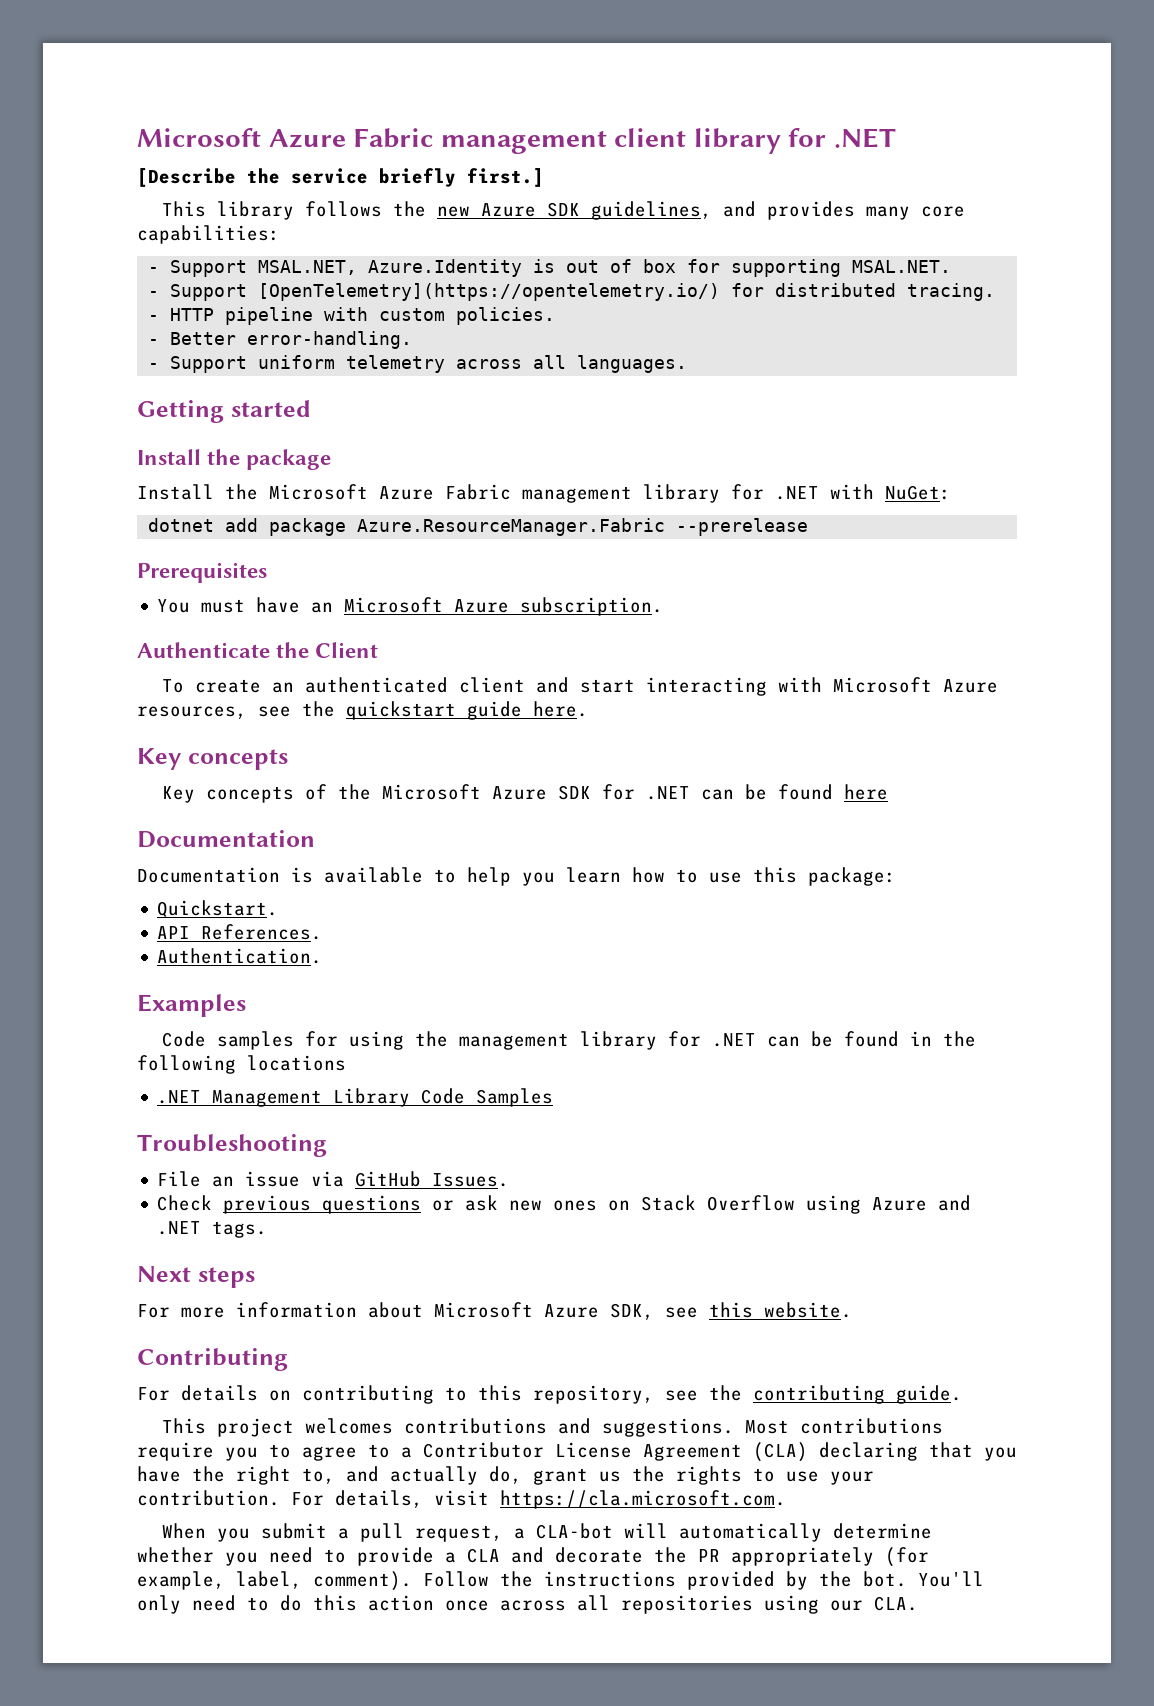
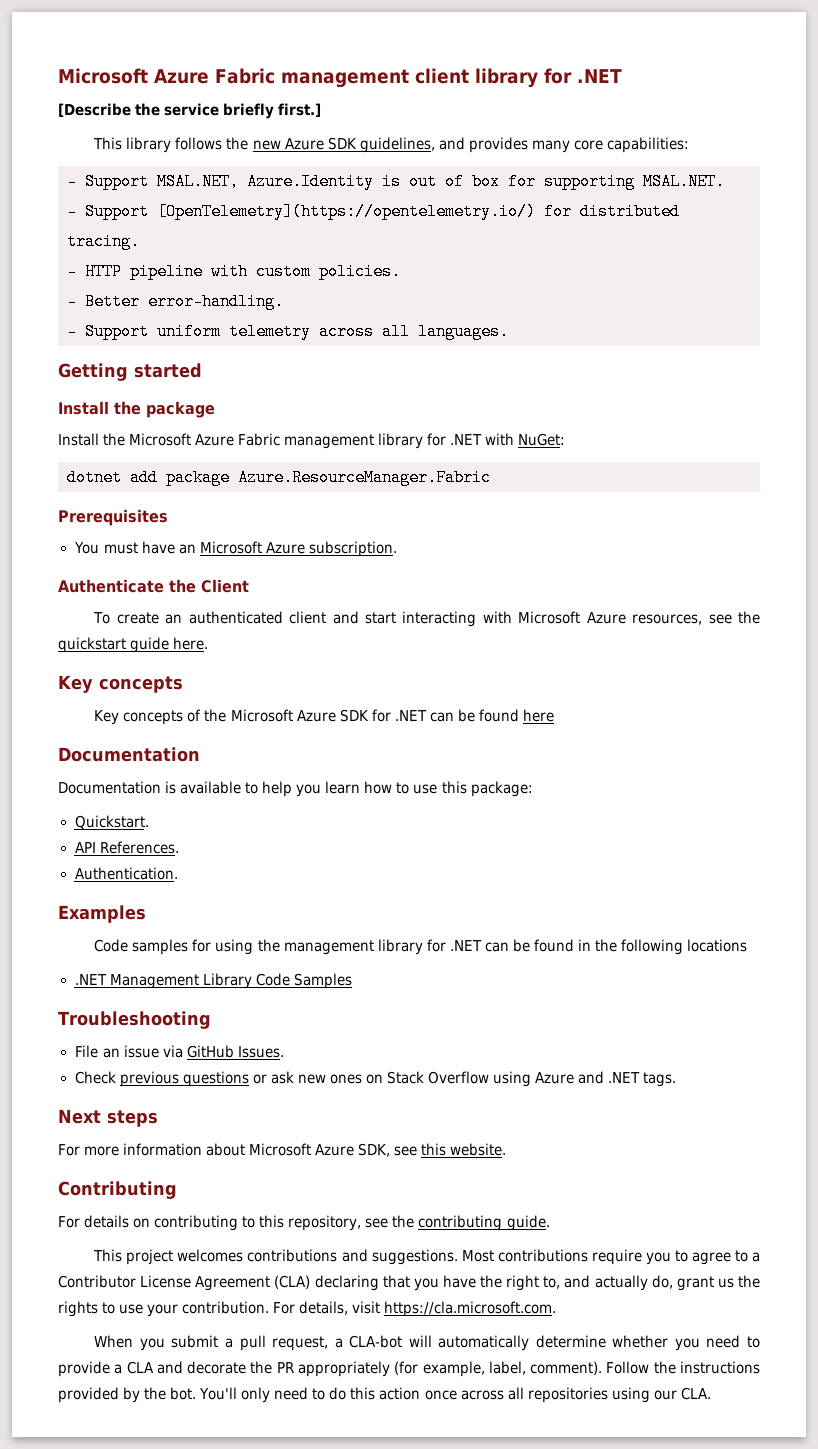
- dotnet add package Azure.ResourceManager.Fabric --prerelease
+ dotnet add package Azure.ResourceManager.Fabric

